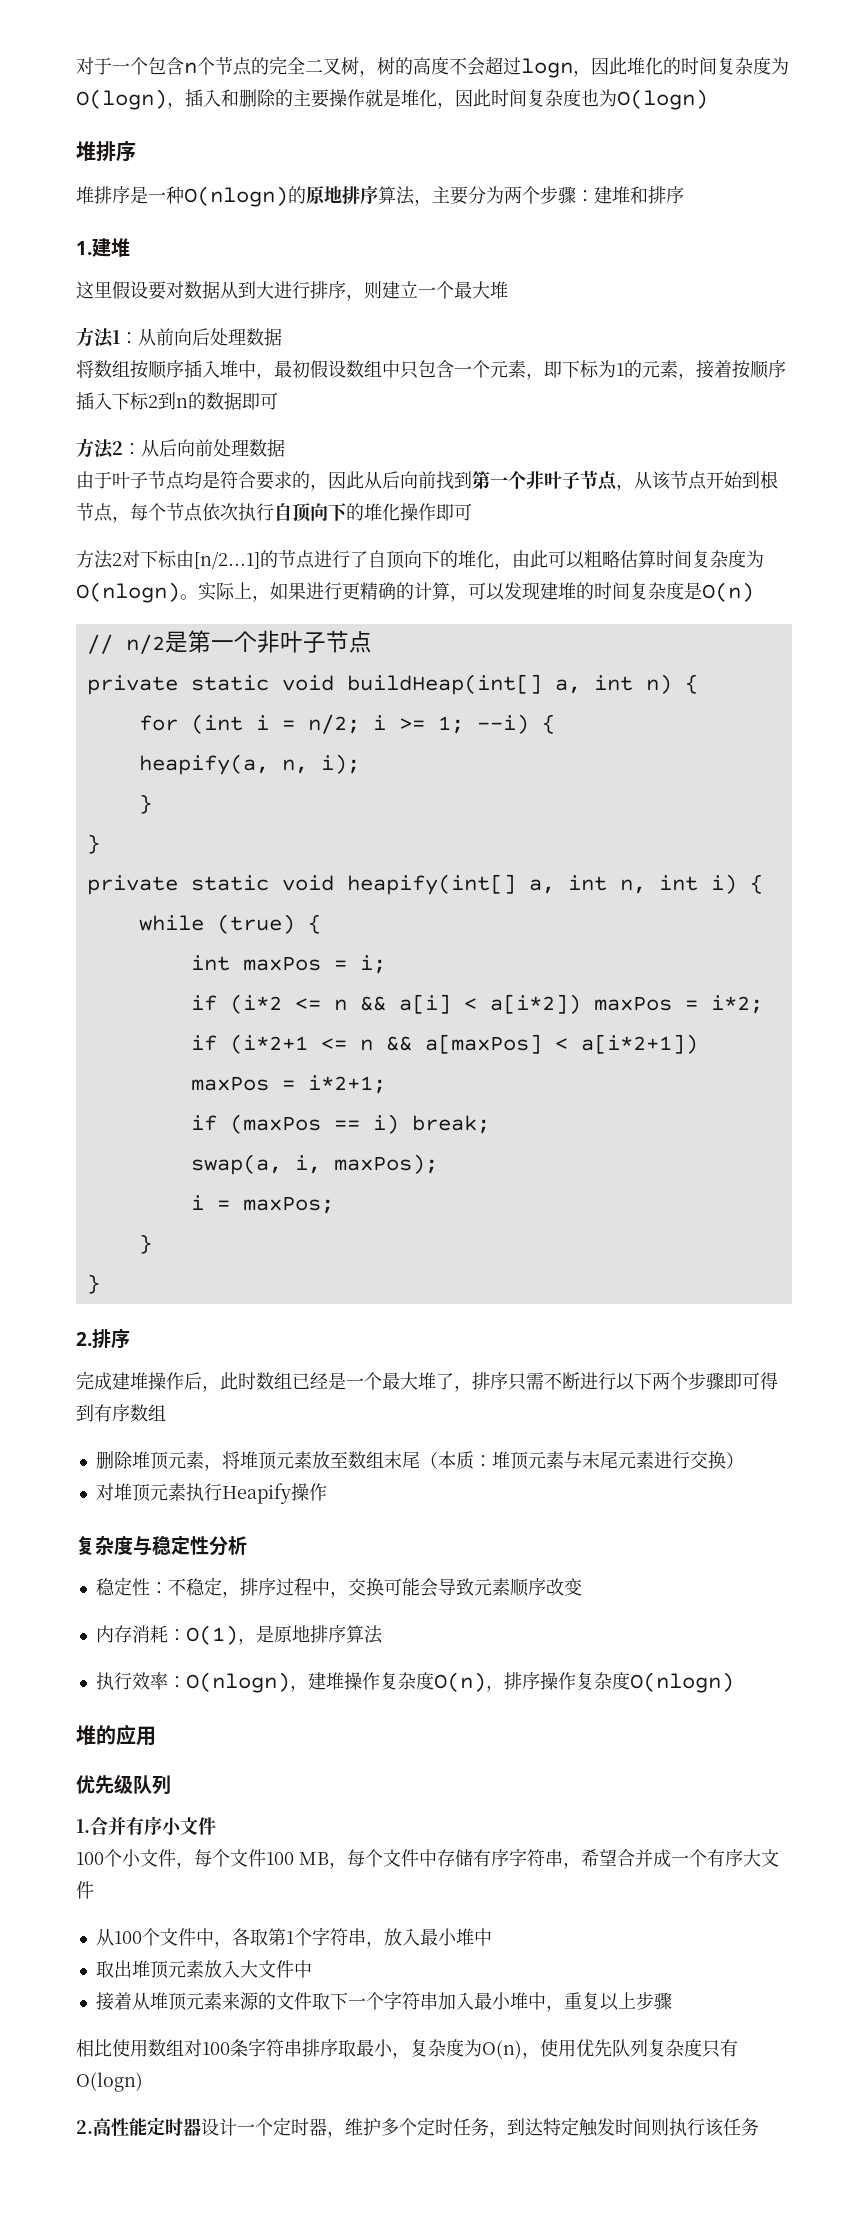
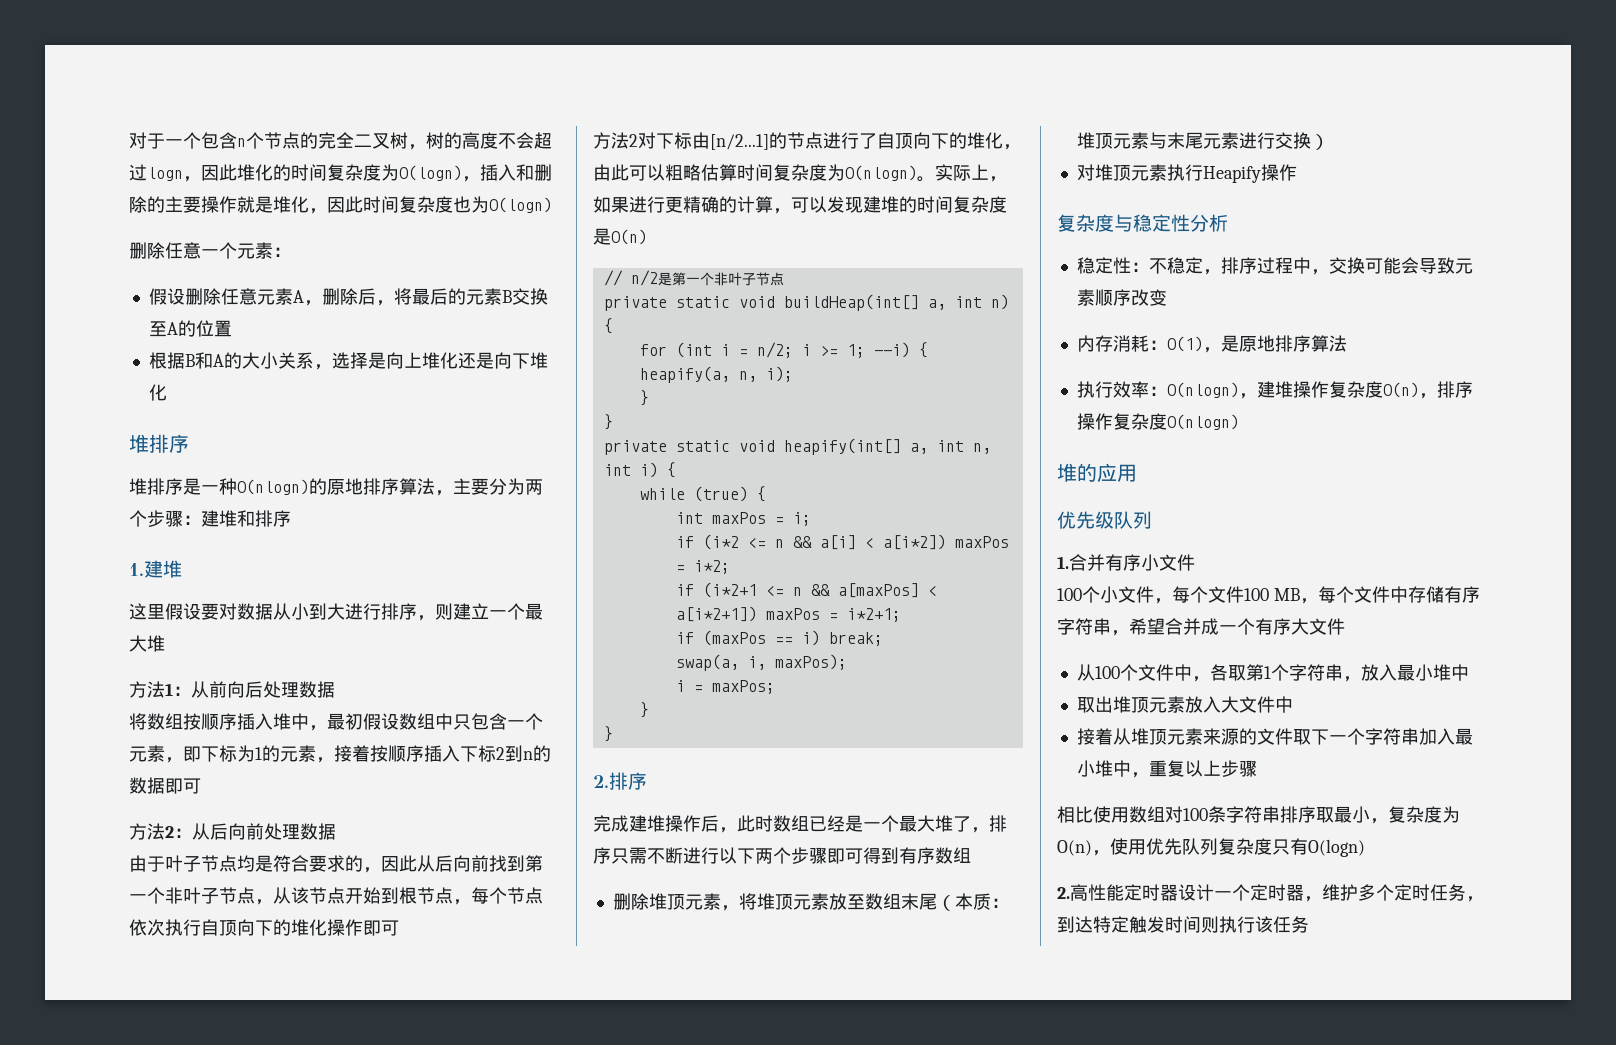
+ 删除任意一个元素：
+ 假设删除任意元素A，删除后，将最后的元素B交换至A的位置
+ 根据B和A的大小关系，选择是向上堆化还是向下堆化
- 这里假设要对数据从到大进行排序，则建立一个最大堆
+ 这里假设要对数据从小到大进行排序，则建立一个最大堆

